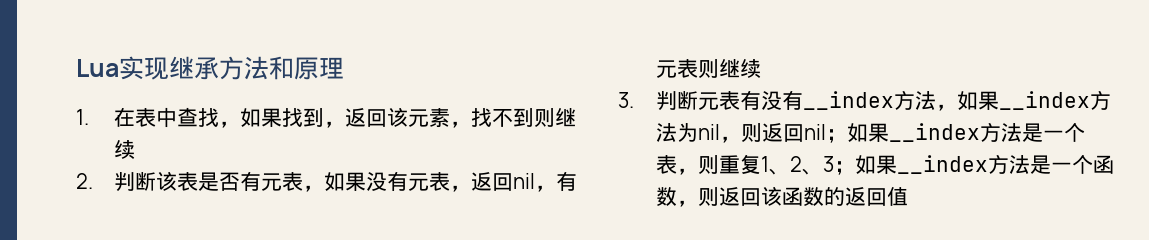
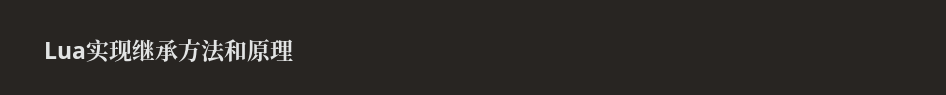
- 1.在表中查找，如果找到，返回该元素，找不到则继续
- 2.判断该表是否有元表，如果没有元表，返回nil，有元表则继续
- 3.判断元表有没有__index方法，如果__index方法为nil，则返回nil；如果__index方法是一个表，则重复1、2、3；如果__index方法是一个函数，则返回该函数的返回值

